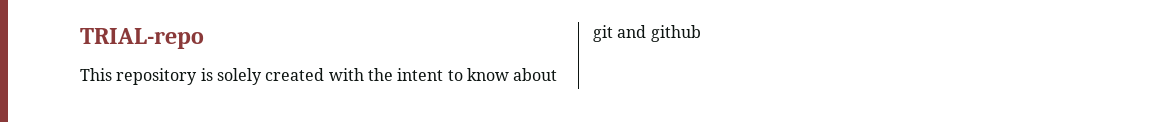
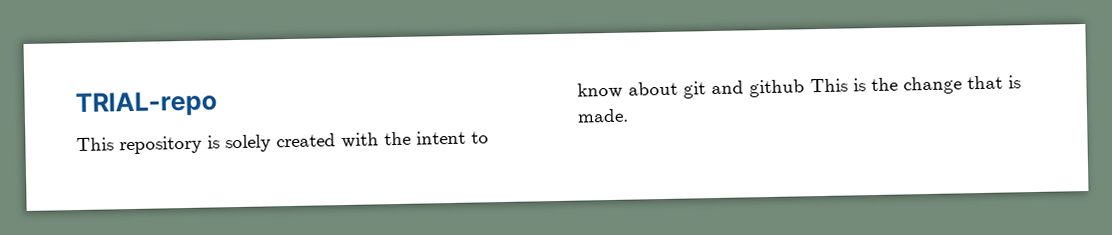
- This repository is solely created with the intent to know about git and github
+ This repository is solely created with the intent to know about git and github This is the change that is made.

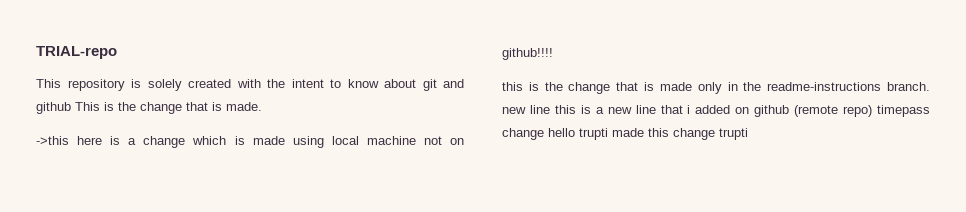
+ ->this here is a change which is made using local machine not on github!!!!
+ this is the change that is made only in the readme-instructions branch. new line this is a new line that i added on github (remote repo) timepass change hello trupti made this change trupti

